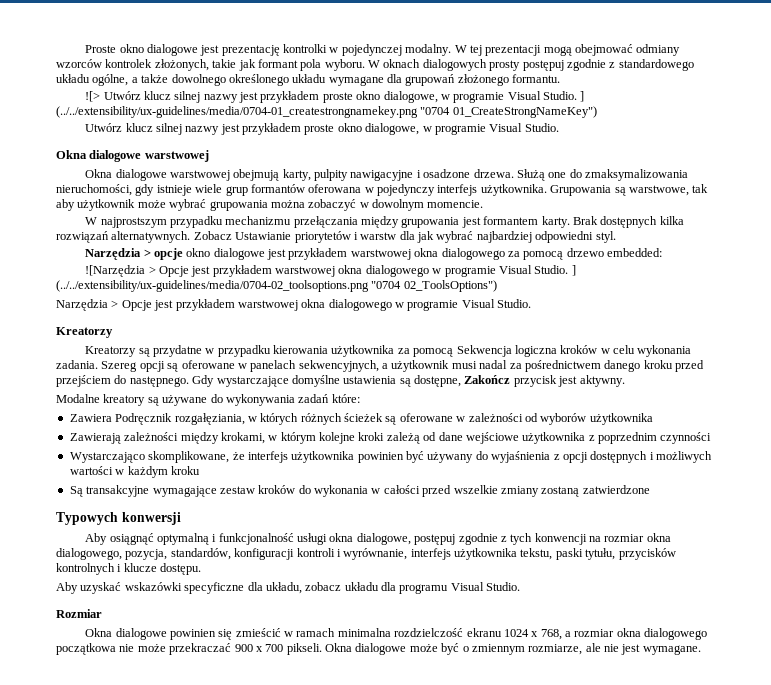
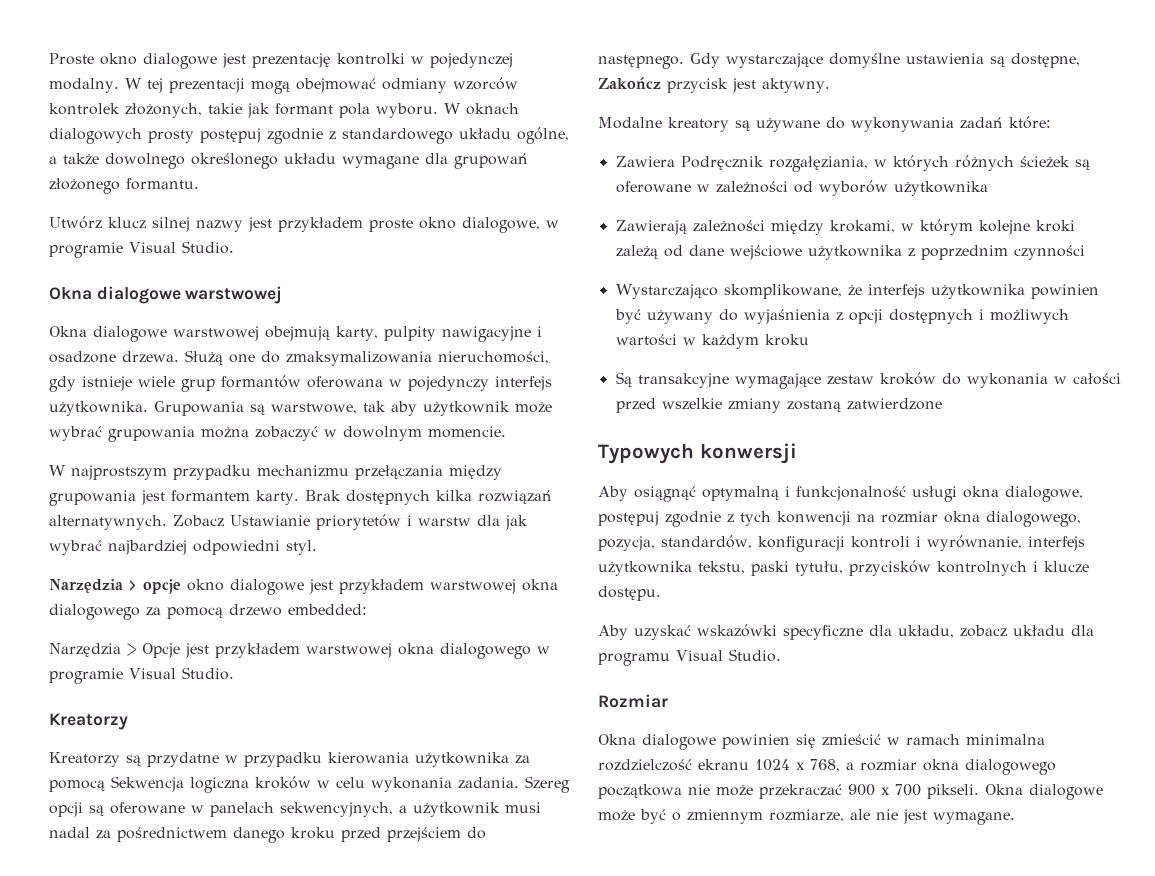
- ![> Utwórz klucz silnej nazwy jest przykładem proste okno dialogowe, w programie Visual Studio. ] (../../extensibility/ux-guidelines/media/0704-01_createstrongnamekey.png "0704 01_CreateStrongNameKey")
- ![Narzędzia > Opcje jest przykładem warstwowej okna dialogowego w programie Visual Studio. ] (../../extensibility/ux-guidelines/media/0704-02_toolsoptions.png "0704 02_ToolsOptions")

